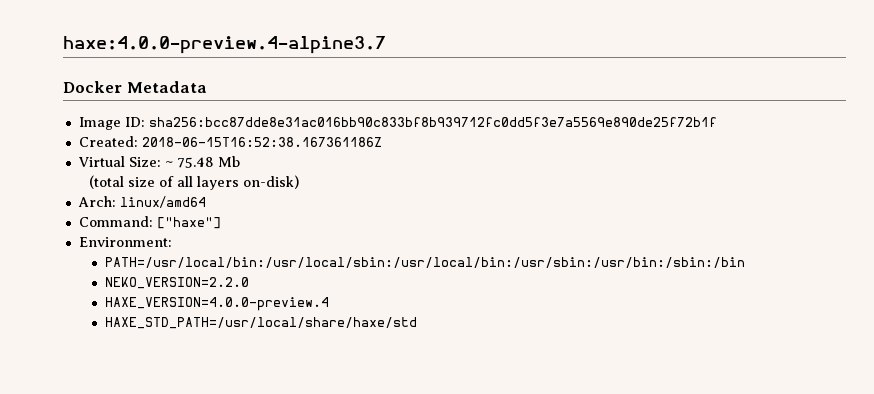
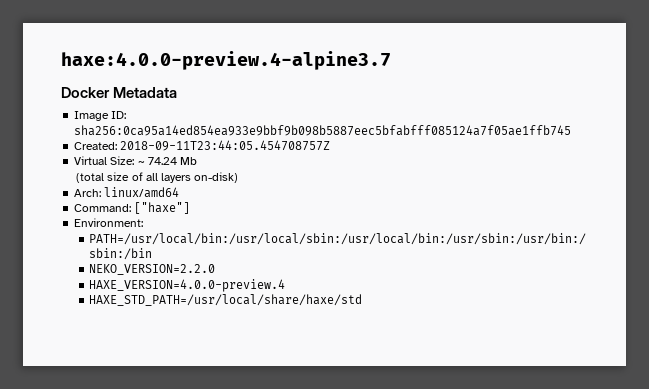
- Image ID: sha256:bcc87dde8e31ac016bb90c833bf8b939712fc0dd5f3e7a5569e890de25f72b1f
+ Image ID: sha256:0ca95a14ed854ea933e9bbf9b098b5887eec5bfabfff085124a7f05ae1ffb745
- Created: 2018-06-15T16:52:38.167361186Z
+ Created: 2018-09-11T23:44:05.454708757Z
- Virtual Size: ~ 75.48 Mb
+ Virtual Size: ~ 74.24 Mb

